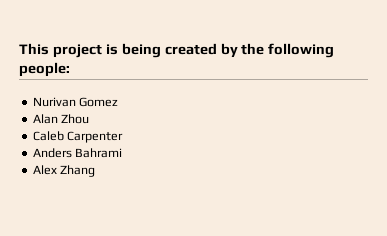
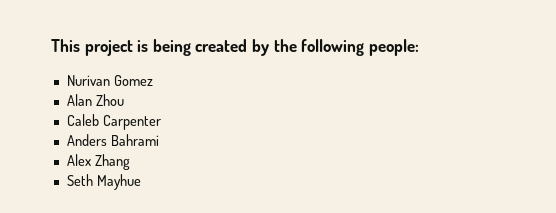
+ Seth Mayhue

